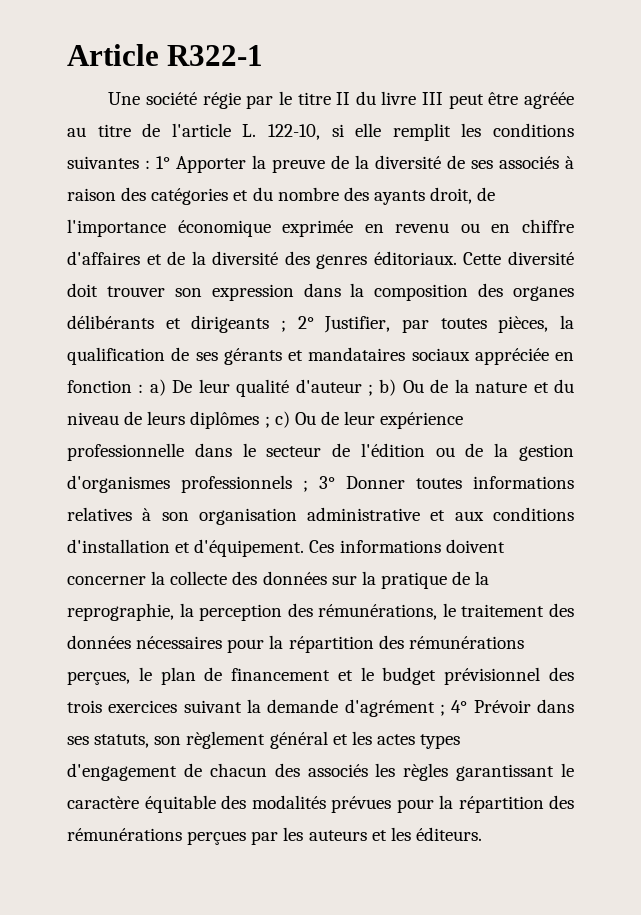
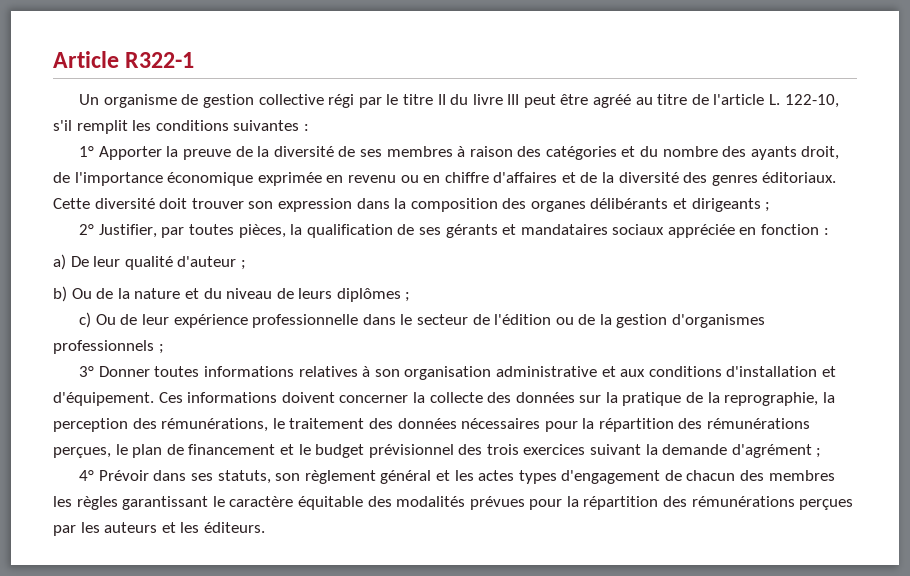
- Une société régie par le titre II du livre III peut être agréée au titre de l'article L. 122-10, si elle remplit les conditions suivantes : 1° Apporter la preuve de la diversité de ses associés à raison des catégories et du nombre des ayants droit, de l'importance économique exprimée en revenu ou en chiffre d'affaires et de la diversité des genres éditoriaux.
+ Un organisme de gestion collective régi par le titre II du livre III peut être agréé au titre de l'article L. 122-10, s'il remplit les conditions suivantes :
+ 1° Apporter la preuve de la diversité de ses membres à raison des catégories et du nombre des ayants droit, de l'importance économique exprimée en revenu ou en chiffre d'affaires et de la diversité des genres éditoriaux.
- Cette diversité doit trouver son expression dans la composition des organes délibérants et dirigeants ; 2° Justifier, par toutes pièces, la qualification de ses gérants et mandataires sociaux appréciée en fonction : a) De leur qualité d'auteur ; b) Ou de la nature et du niveau de leurs diplômes ; c) Ou de leur expérience professionnelle dans le secteur de l'édition ou de la gestion d'organismes professionnels ; 3° Donner toutes informations relatives à son organisation administrative et aux conditions d'installation et d'équipement.
+ Cette diversité doit trouver son expression dans la composition des organes délibérants et dirigeants ;
+ 2° Justifier, par toutes pièces, la qualification de ses gérants et mandataires sociaux appréciée en fonction :
+ a) De leur qualité d'auteur ;
+ b) Ou de la nature et du niveau de leurs diplômes ;
+ c) Ou de leur expérience professionnelle dans le secteur de l'édition ou de la gestion d'organismes professionnels ;
+ 3° Donner toutes informations relatives à son organisation administrative et aux conditions d'installation et d'équipement.
- Ces informations doivent concerner la collecte des données sur la pratique de la reprographie, la perception des rémunérations, le traitement des données nécessaires pour la répartition des rémunérations perçues, le plan de financement et le budget prévisionnel des trois exercices suivant la demande d'agrément ; 4° Prévoir dans ses statuts, son règlement général et les actes types d'engagement de chacun des associés les règles garantissant le caractère équitable des modalités prévues pour la répartition des rémunérations perçues par les auteurs et les éditeurs.
+ Ces informations doivent concerner la collecte des données sur la pratique de la reprographie, la perception des rémunérations, le traitement des données nécessaires pour la répartition des rémunérations perçues, le plan de financement et le budget prévisionnel des trois exercices suivant la demande d'agrément ;
+ 4° Prévoir dans ses statuts, son règlement général et les actes types d'engagement de chacun des membres les règles garantissant le caractère équitable des modalités prévues pour la répartition des rémunérations perçues par les auteurs et les éditeurs.

